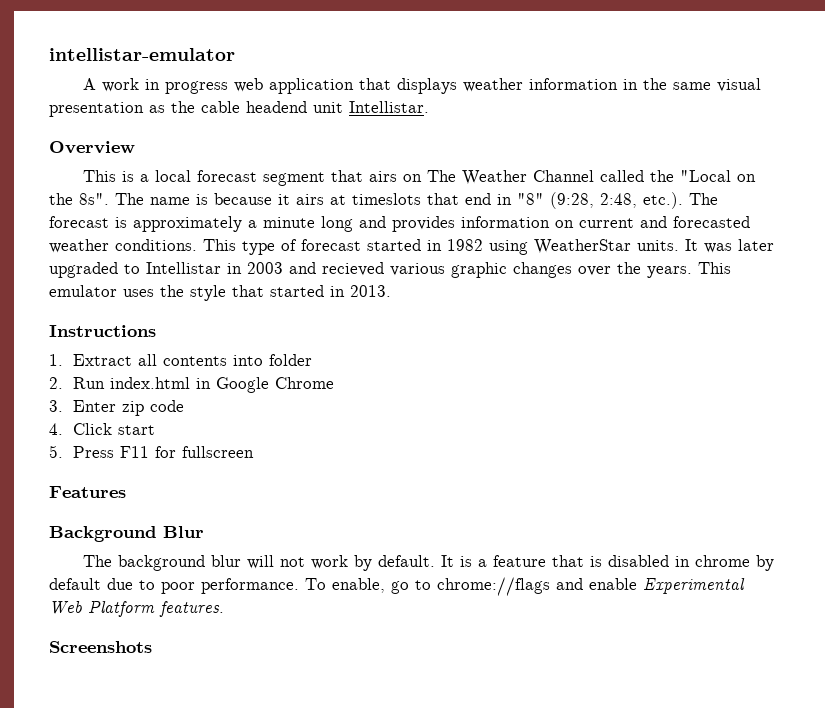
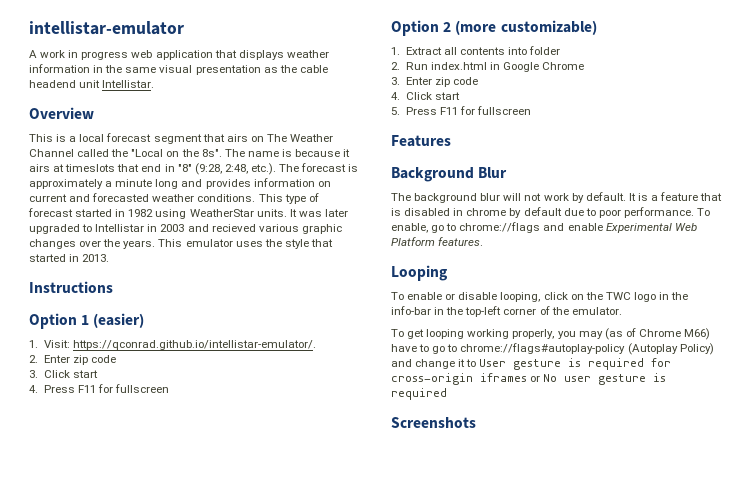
+ Option 1 (easier)
+ 1. Visit: https://qconrad.github.io/intellistar-emulator/.
+ 2. Enter zip code
+ 3. Click start
+ 4. Press F11 for fullscreen
+ Option 2 (more customizable)
+ Looping
+ To enable or disable looping, click on the TWC logo in the info-bar in the top-left corner of the emulator.
+ To get looping working properly, you may (as of Chrome M66) have to go to chrome://flags#autoplay-policy (Autoplay Policy) and change it to User gesture is required for cross-origin iframes or No user gesture is required

